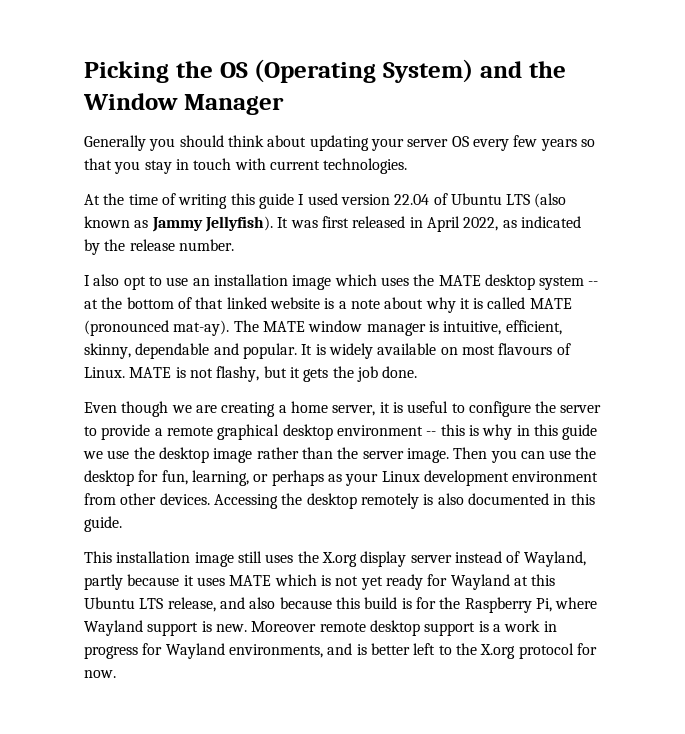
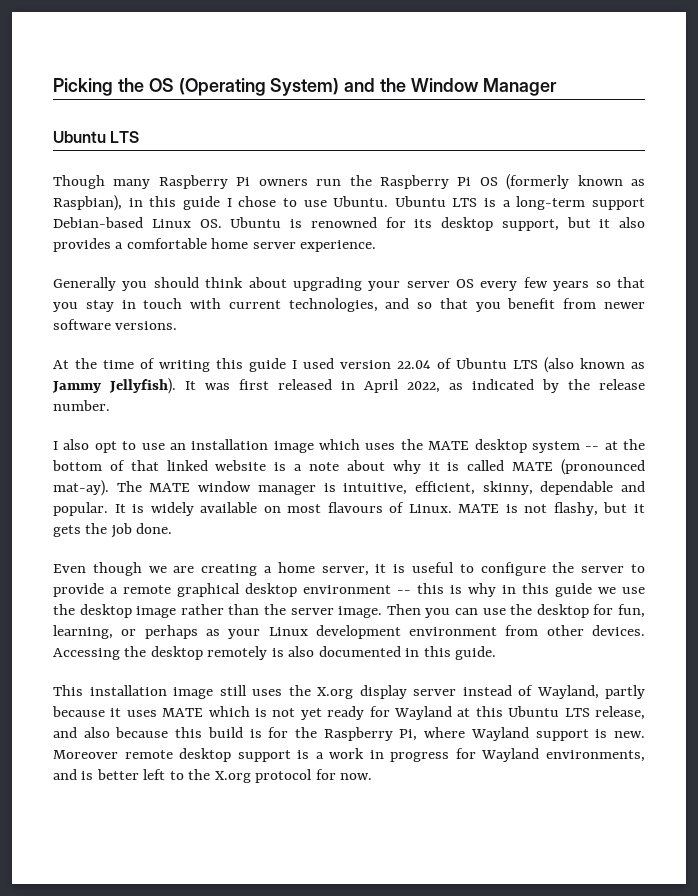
  Picking the OS (Operating System) and the Window Manager
+ Ubuntu LTS
+ Though many Raspberry Pi owners run the Raspberry Pi OS (formerly known as Raspbian), in this guide I chose to use Ubuntu. Ubuntu LTS is a long-term support Debian-based Linux OS. Ubuntu is renowned for its desktop support, but it also provides a comfortable home server experience.
- Generally you should think about updating your server OS every few years so that you stay in touch with current technologies.
+ Generally you should think about upgrading your server OS every few years so that you stay in touch with current technologies, and so that you benefit from newer software versions.

